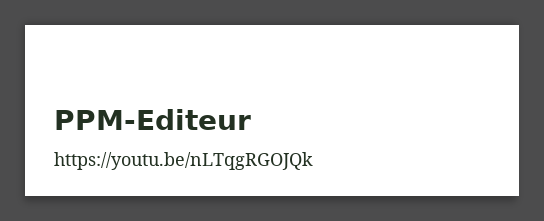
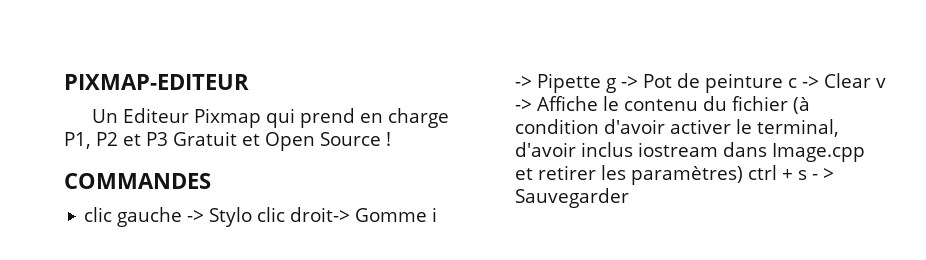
- PPM-Editeur
- https://youtu.be/nLTqgRGOJQk
+ PIXMAP-EDITEUR
+ Un Editeur Pixmap qui prend en charge P1, P2 et P3 Gratuit et Open Source !
+ COMMANDES
+ clic gauche -> Stylo clic droit-> Gomme i -> Pipette g -> Pot de peinture c -> Clear v -> Affiche le contenu du fichier (à condition d'avoir activer le terminal, d'avoir inclus iostream dans Image.cpp et retirer les paramètres) ctrl + s - > Sauvegarder

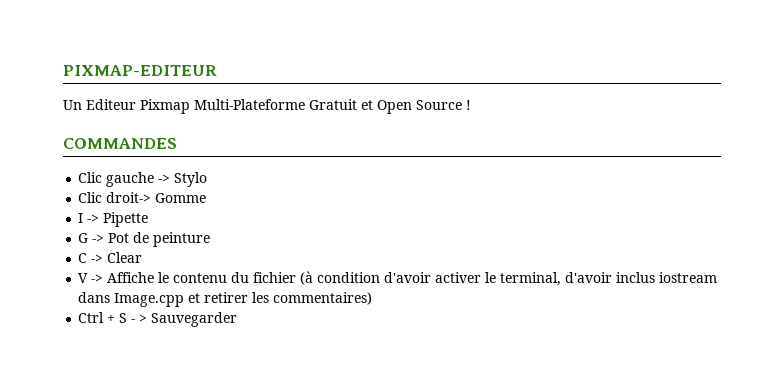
- Un Editeur Pixmap qui prend en charge P1, P2 et P3 Gratuit et Open Source !
+ Un Editeur Pixmap Multi-Plateforme Gratuit et Open Source !
- clic gauche -> Stylo clic droit-> Gomme i -> Pipette g -> Pot de peinture c -> Clear v -> Affiche le contenu du fichier (à condition d'avoir activer le terminal, d'avoir inclus iostream dans Image.cpp et retirer les paramètres) ctrl + s - > Sauvegarder
+ Clic gauche -> Stylo
+ Clic droit-> Gomme
+ I -> Pipette
+ G -> Pot de peinture
+ C -> Clear
+ V -> Affiche le contenu du fichier (à condition d'avoir activer le terminal, d'avoir inclus iostream dans Image.cpp et retirer les commentaires)
+ Ctrl + S - > Sauvegarder

